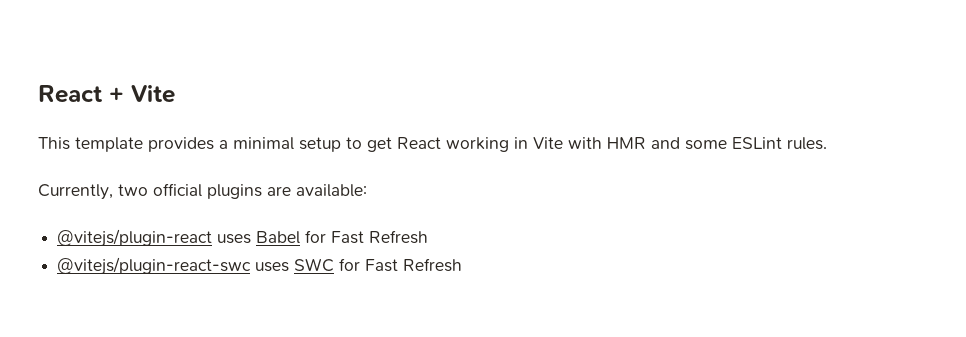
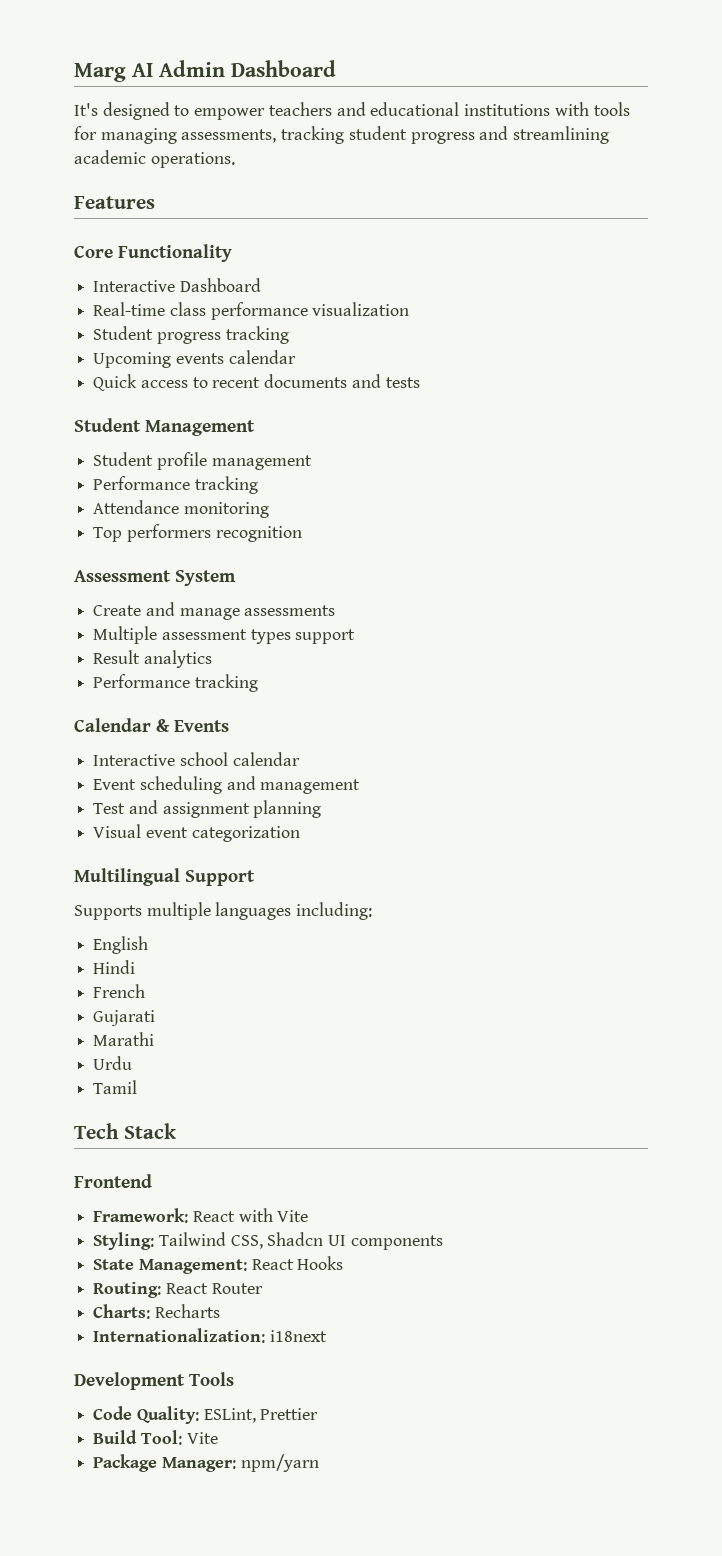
- React + Vite
- This template provides a minimal setup to get React working in Vite with HMR and some ESLint rules.
- Currently, two official plugins are available:
- @vitejs/plugin-react uses Babel for Fast Refresh
- @vitejs/plugin-react-swc uses SWC for Fast Refresh
+ Marg AI Admin Dashboard
+ It's designed to empower teachers and educational institutions with tools for managing assessments, tracking student progress and streamlining academic operations.
+ Features
+ Core Functionality
+ Interactive Dashboard
+ Real-time class performance visualization
+ Student progress tracking
+ Upcoming events calendar
+ Quick access to recent documents and tests
+ Student Management
+ Student profile management
+ Performance tracking
+ Attendance monitoring
+ Top performers recognition
+ Assessment System
+ Create and manage assessments
+ Multiple assessment types support
+ Result analytics
+ Performance tracking
+ Calendar & Events
+ Interactive school calendar
+ Event scheduling and management
+ Test and assignment planning
+ Visual event categorization
+ Multilingual Support
+ Supports multiple languages including:
+ English
+ Hindi
+ French
+ Gujarati
+ Marathi
+ Urdu
+ Tamil
+ Tech Stack
+ Frontend
+ Framework: React with Vite
+ Styling: Tailwind CSS, Shadcn UI components
+ State Management: React Hooks
+ Routing: React Router
+ Charts: Recharts
+ Internationalization: i18next
+ Development Tools
+ Code Quality: ESLint, Prettier
+ Build Tool: Vite
+ Package Manager: npm/yarn

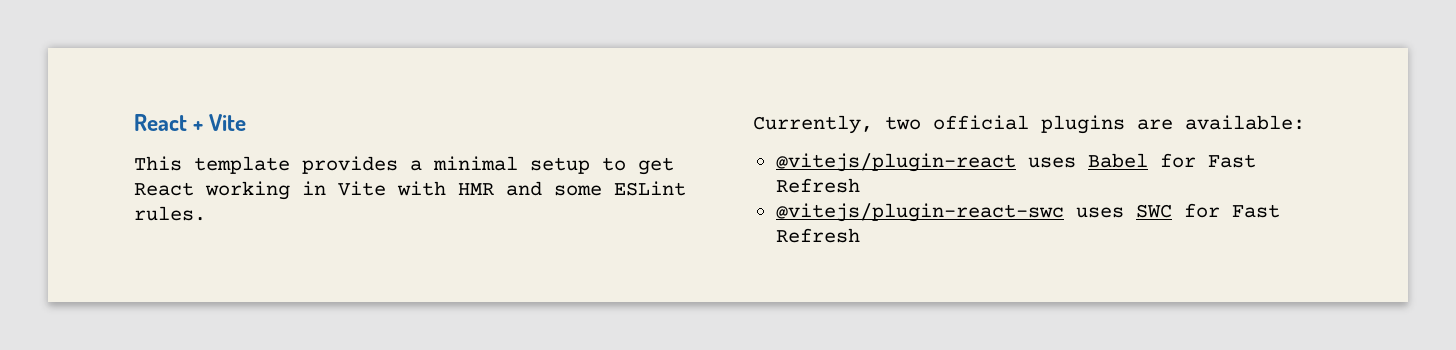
- Marg AI Admin Dashboard
- It's designed to empower teachers and educational institutions with tools for managing assessments, tracking student progress and streamlining academic operations.
- Features
- Core Functionality
- Interactive Dashboard
- Real-time class performance visualization
- Student progress tracking
- Upcoming events calendar
- Quick access to recent documents and tests
- Student Management
- Student profile management
- Performance tracking
- Attendance monitoring
- Top performers recognition
- Assessment System
- Create and manage assessments
- Multiple assessment types support
- Result analytics
- Performance tracking
- Calendar & Events
- Interactive school calendar
- Event scheduling and management
- Test and assignment planning
- Visual event categorization
- Multilingual Support
- Supports multiple languages including:
- English
- Hindi
- French
- Gujarati
- Marathi
- Urdu
- Tamil
- Tech Stack
- Frontend
- Framework: React with Vite
- Styling: Tailwind CSS, Shadcn UI components
- State Management: React Hooks
- Routing: React Router
- Charts: Recharts
- Internationalization: i18next
- Development Tools
- Code Quality: ESLint, Prettier
- Build Tool: Vite
- Package Manager: npm/yarn
+ React + Vite
+ This template provides a minimal setup to get React working in Vite with HMR and some ESLint rules.
+ Currently, two official plugins are available:
+ @vitejs/plugin-react uses Babel for Fast Refresh
+ @vitejs/plugin-react-swc uses SWC for Fast Refresh

